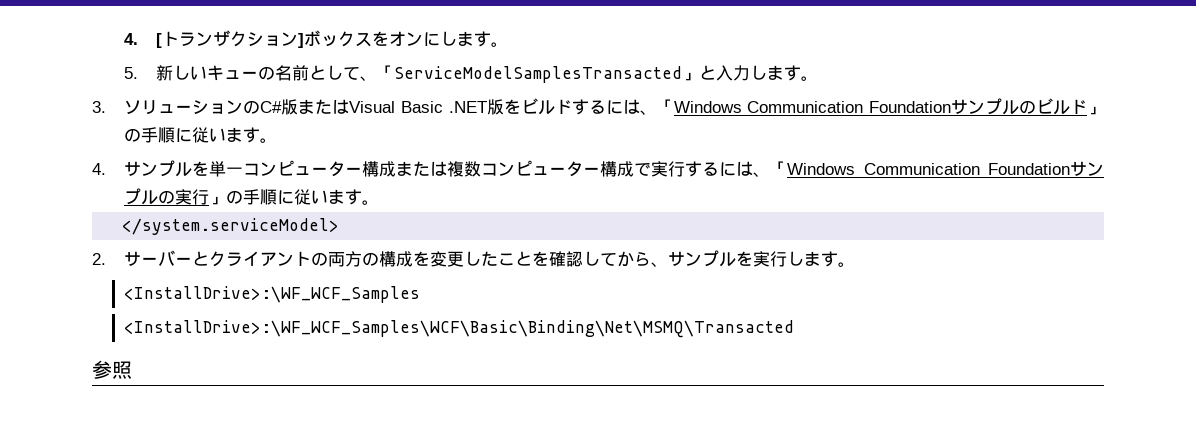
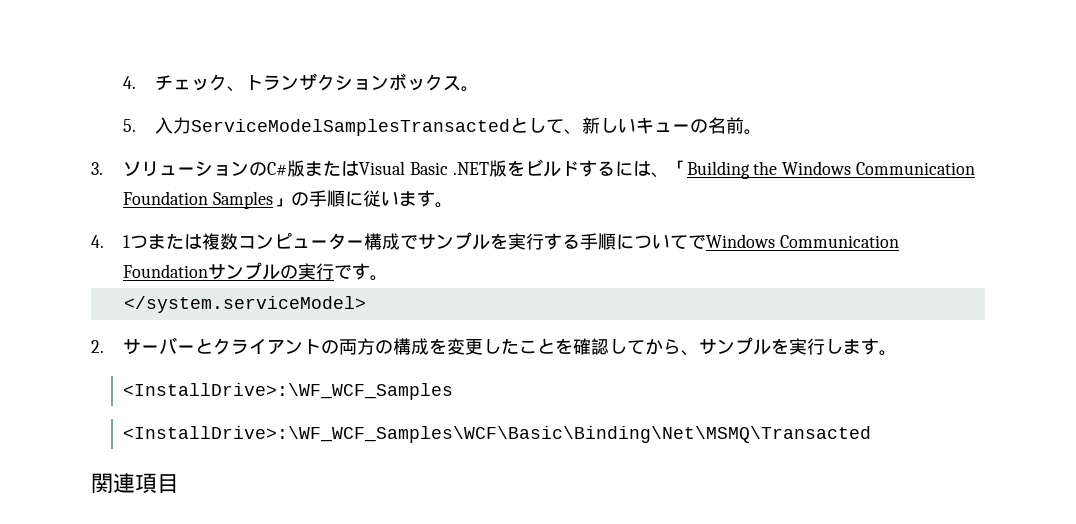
- 4. [トランザクション]ボックスをオンにします。
- 5.新しいキューの名前として、「ServiceModelSamplesTransacted」と入力します。
+ 4.チェック、トランザクションボックス。
+ 5.入力ServiceModelSamplesTransactedとして、新しいキューの名前。
- 3.ソリューションのC#版またはVisual Basic .NET版をビルドするには、「Windows Communication Foundationサンプルのビルド」の手順に従います。
+ 3.ソリューションのC#版またはVisual Basic .NET版をビルドするには、「Building the Windows Communication Foundation Samples」の手順に従います。
- 4.サンプルを単一コンピューター構成または複数コンピューター構成で実行するには、「Windows Communication Foundationサンプルの実行」の手順に従います。
+ 4. 1つまたは複数コンピューター構成でサンプルを実行する手順についてでWindows Communication Foundationサンプルの実行です。
- 参照
+ 関連項目

